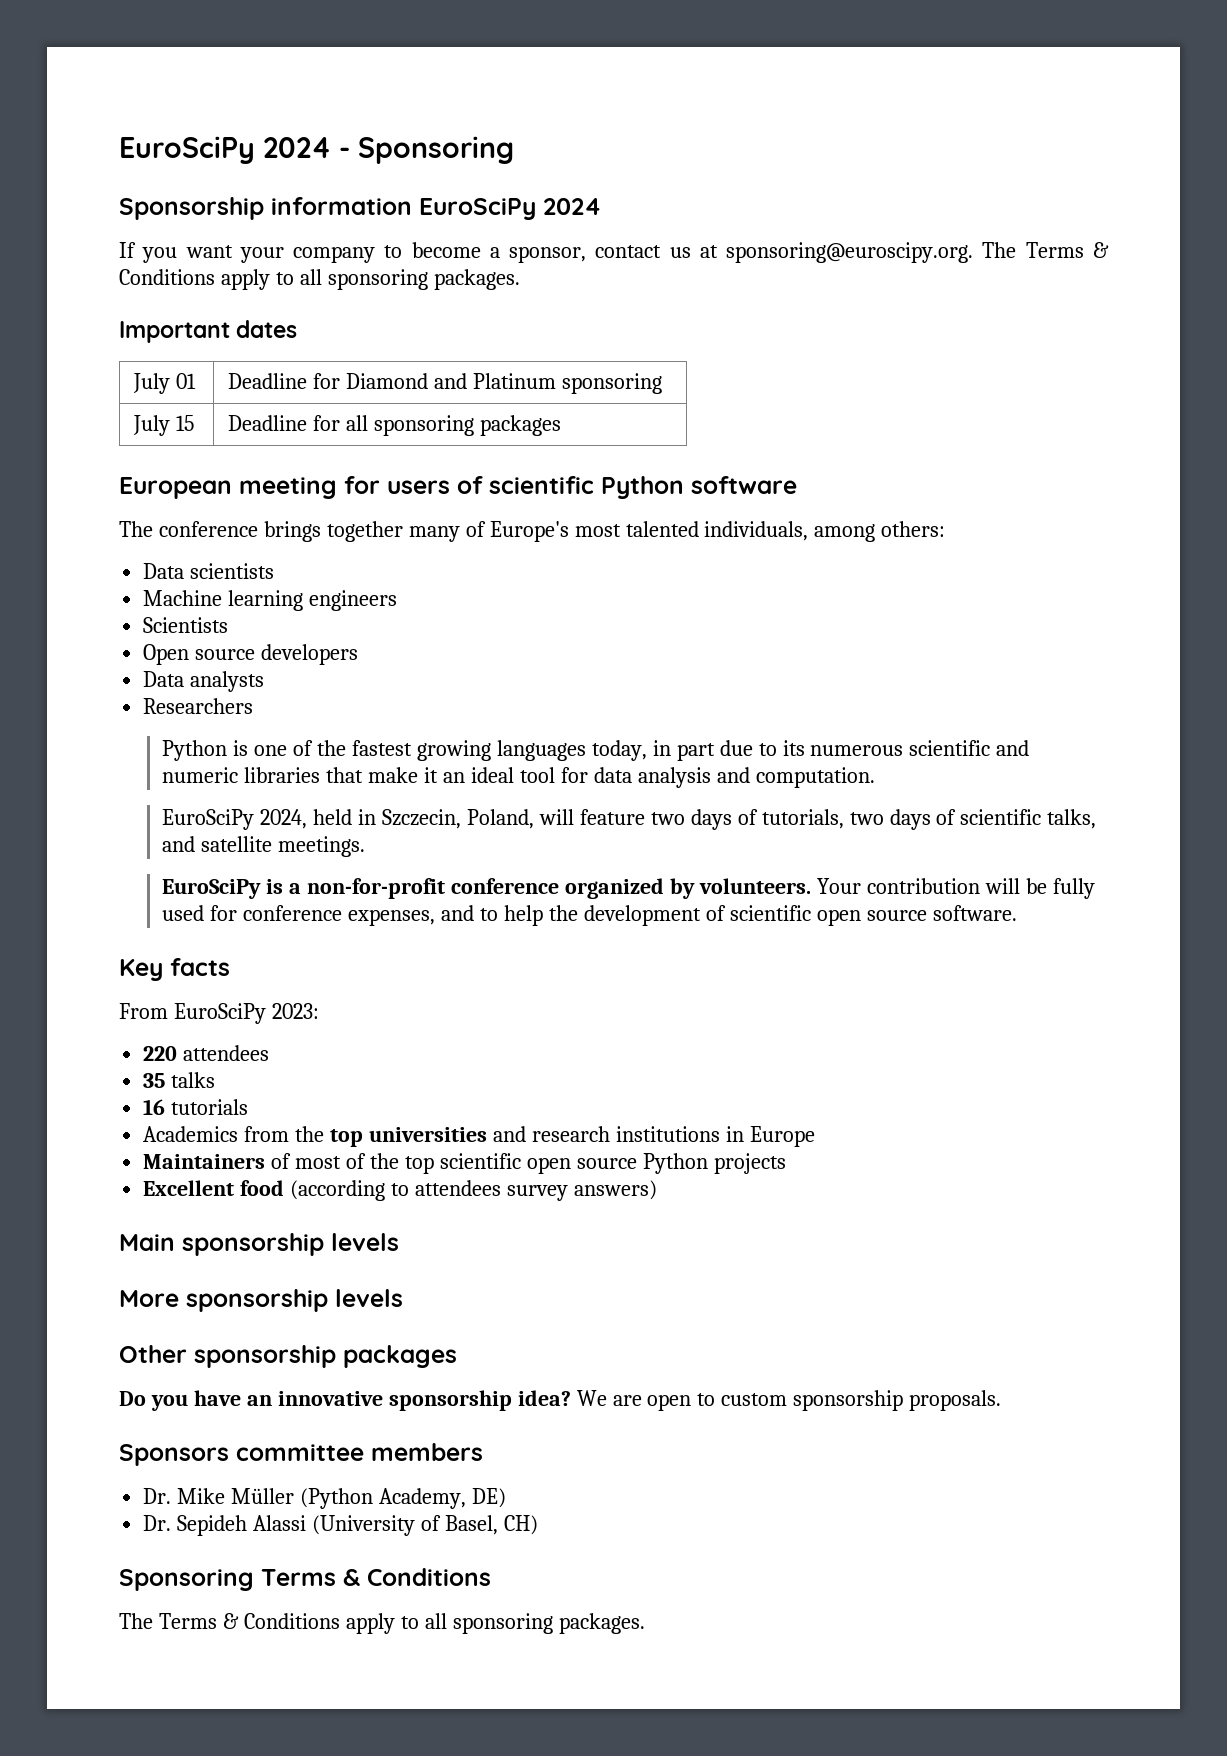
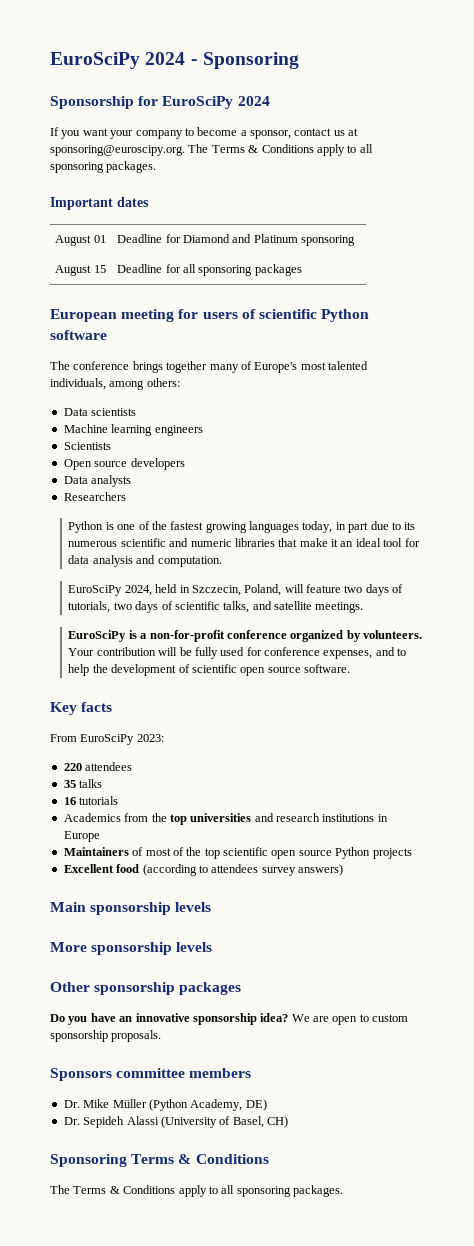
- Sponsorship information EuroSciPy 2024
+ Sponsorship for EuroSciPy 2024
- July 01 | Deadline for Diamond and Platinum sponsoring
+ August 01 | Deadline for Diamond and Platinum sponsoring
- July 15 | Deadline for all sponsoring packages
+ August 15 | Deadline for all sponsoring packages

